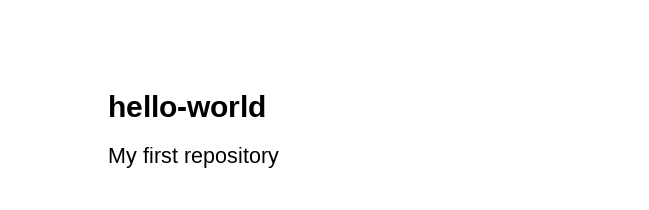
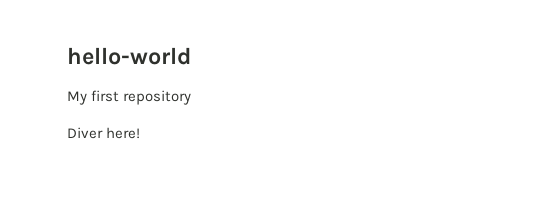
+ Diver here!

